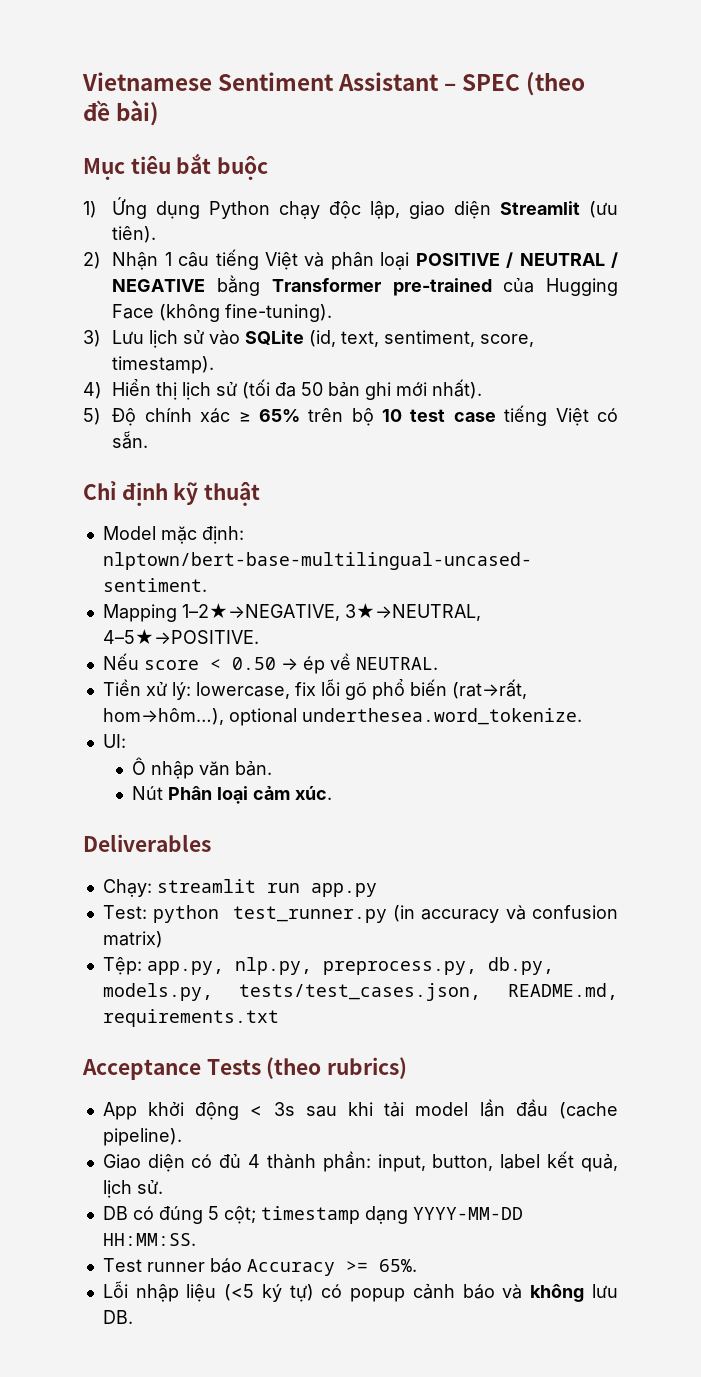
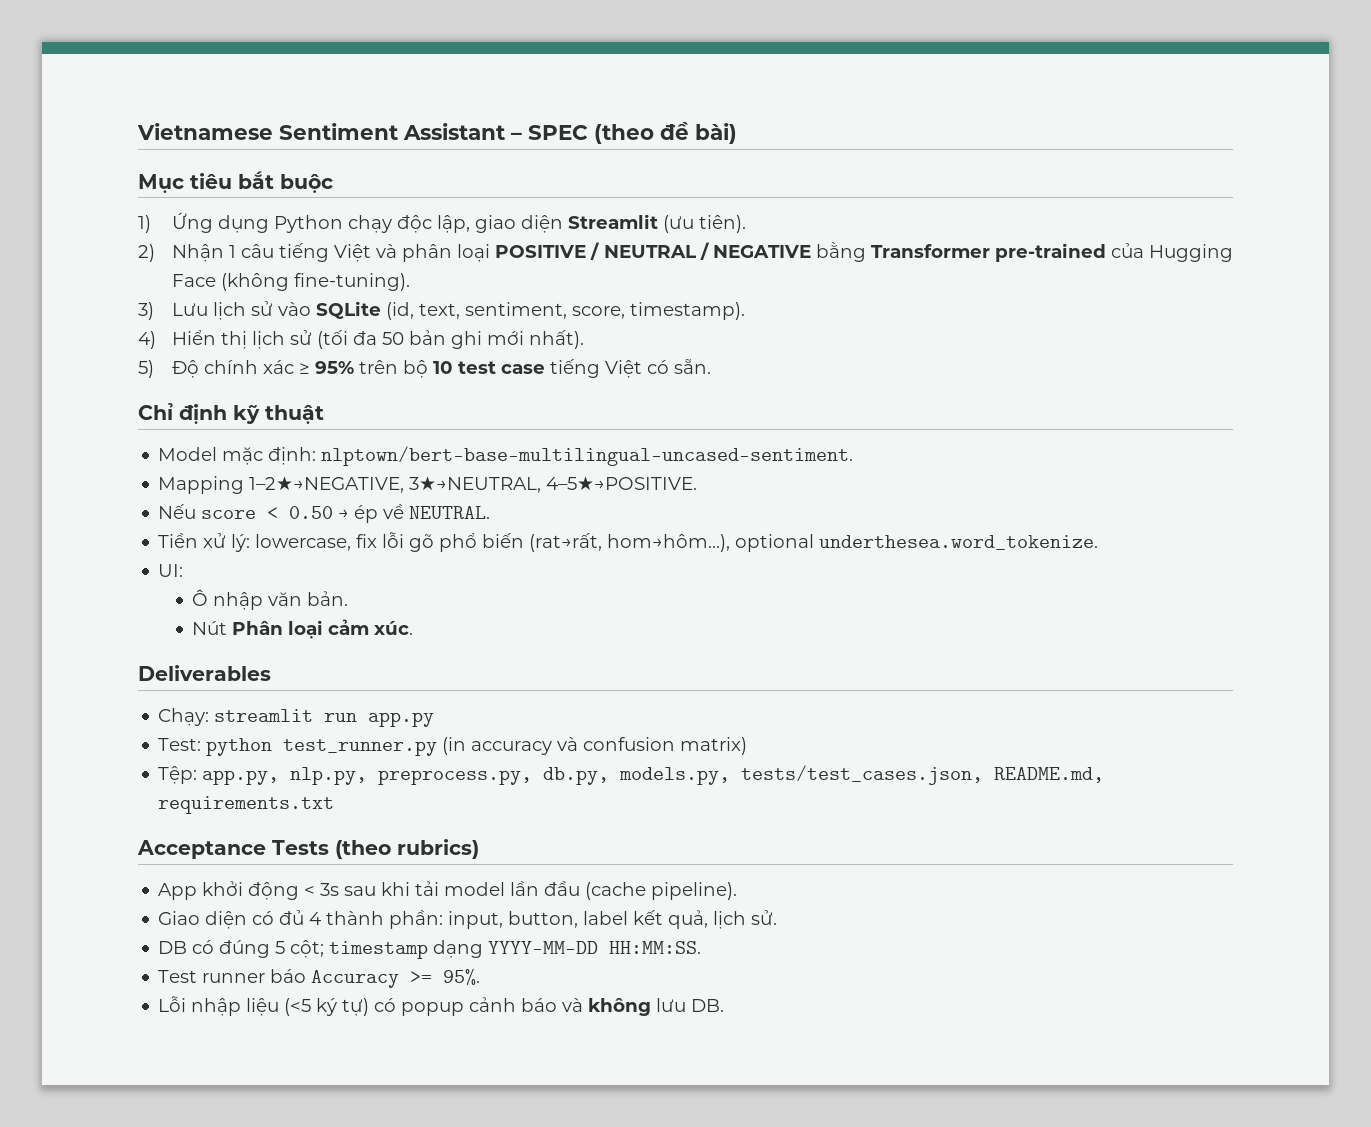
- 5) Độ chính xác ≥ 65% trên bộ 10 test case tiếng Việt có sẵn.
+ 5) Độ chính xác ≥ 95% trên bộ 10 test case tiếng Việt có sẵn.
- Test runner báo Accuracy >= 65%.
+ Test runner báo Accuracy >= 95%.

